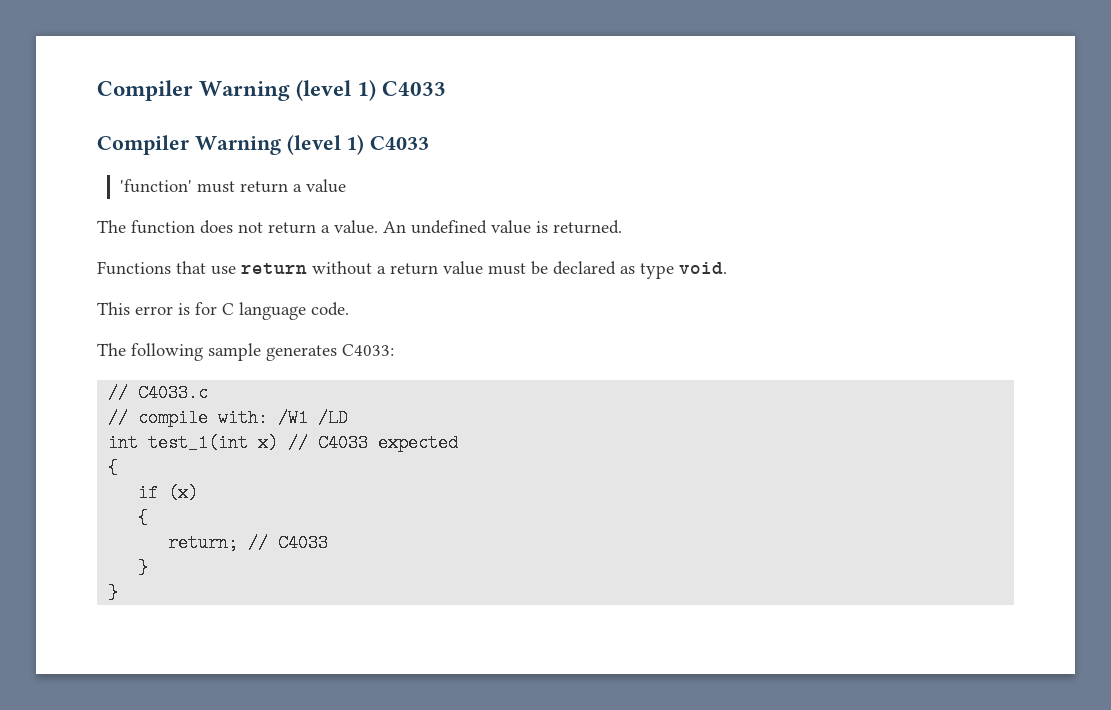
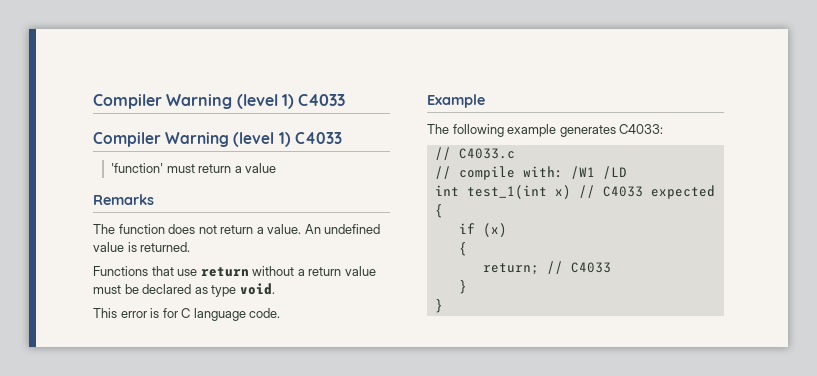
+ Remarks
+ Example
- The following sample generates C4033:
+ The following example generates C4033:

